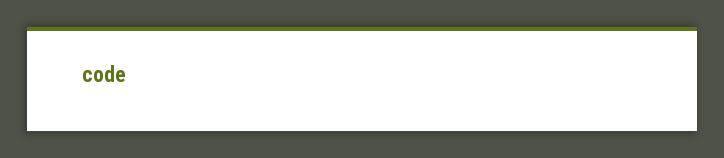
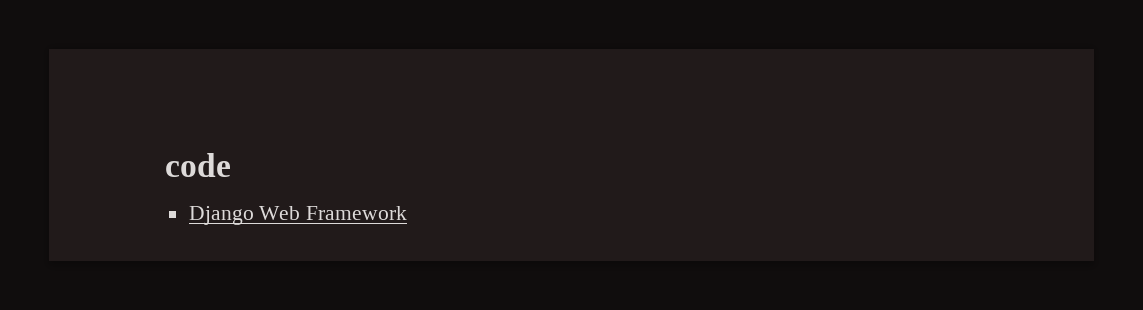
+ Django Web Framework

